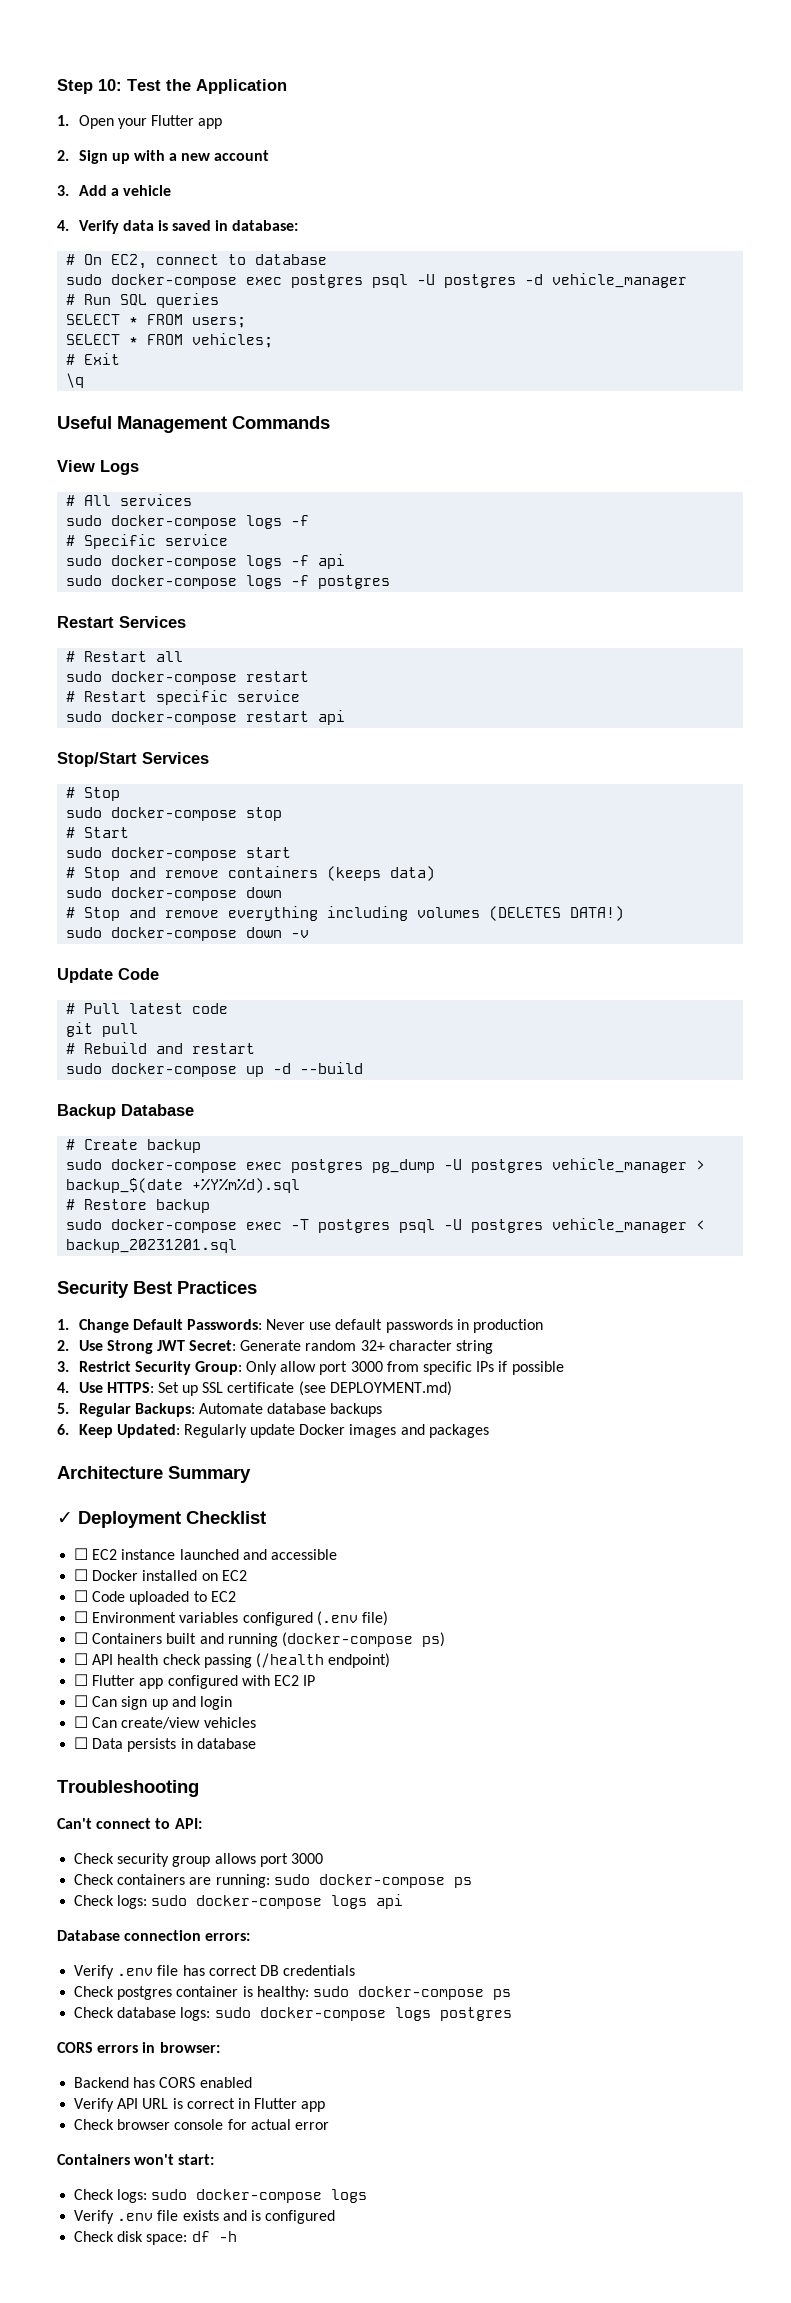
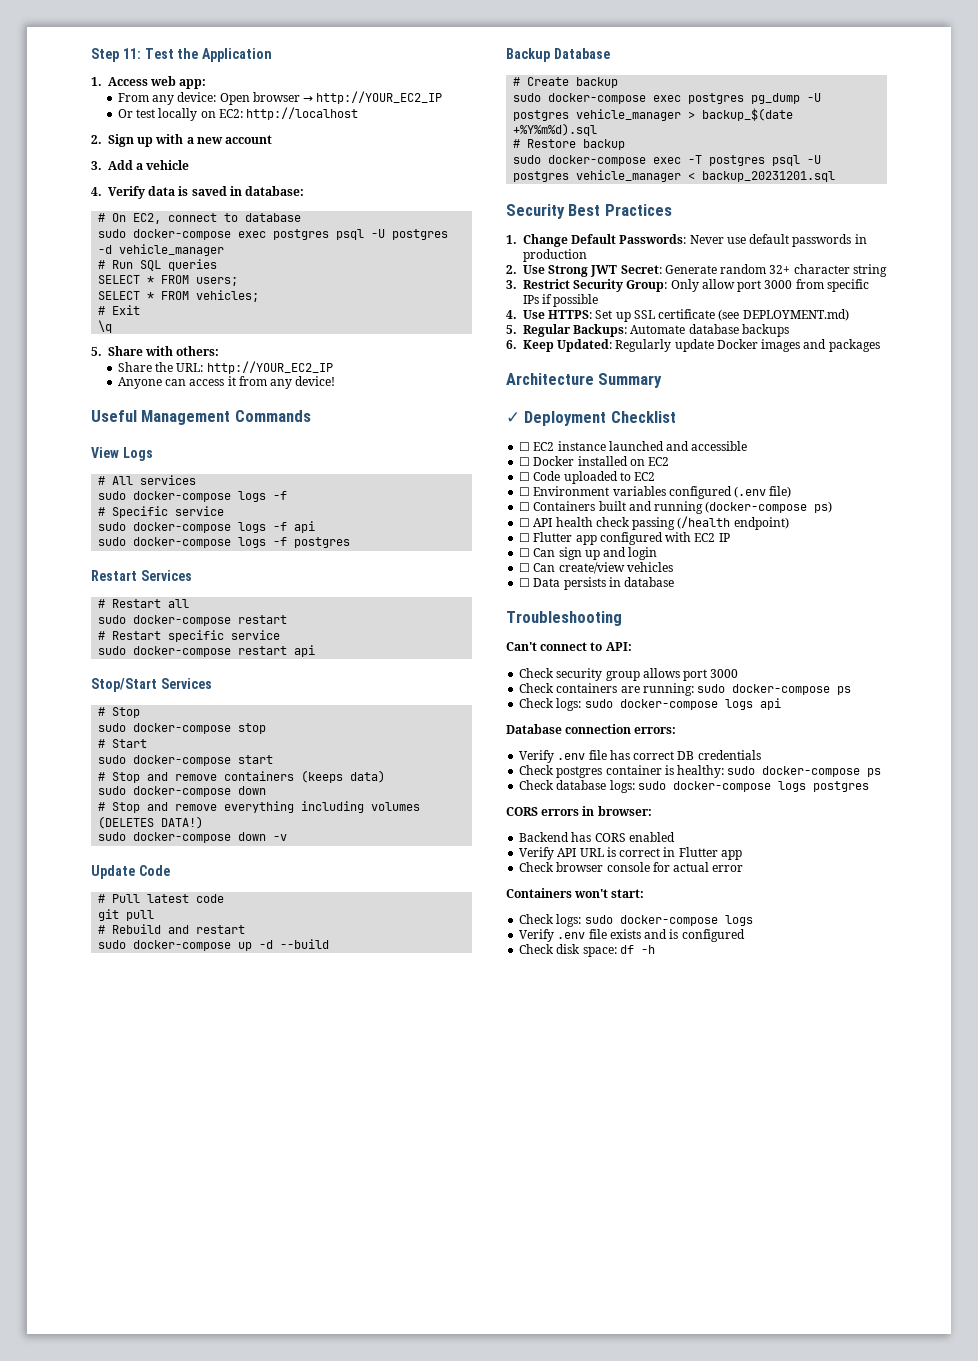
- Step 10: Test the Application
+ Step 11: Test the Application
- 1. Open your Flutter app
+ 1. Access web app:
+ From any device: Open browser → http://YOUR_EC2_IP
+ Or test locally on EC2: http://localhost
+ 5. Share with others:
+ Share the URL: http://YOUR_EC2_IP
+ Anyone can access it from any device!

